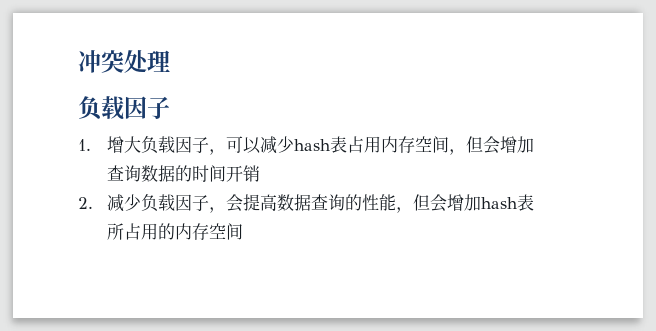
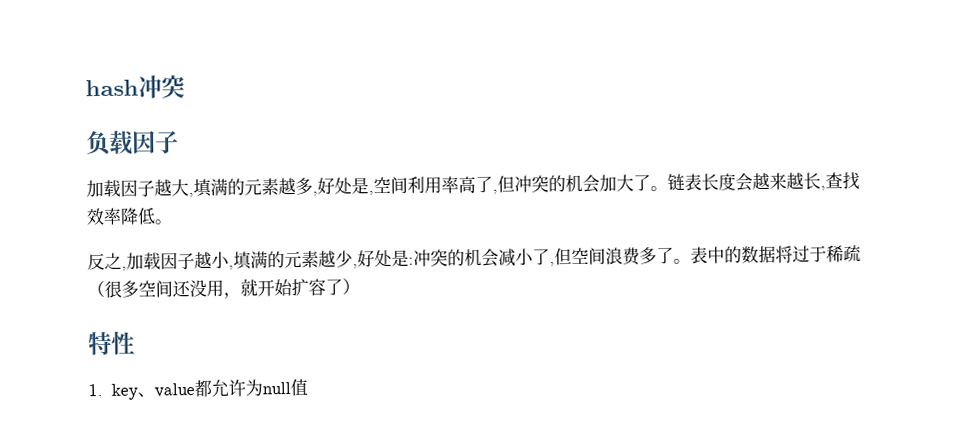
- 冲突处理
+ hash冲突
- 1.增大负载因子，可以减少hash表占用内存空间，但会增加查询数据的时间开销
- 2.减少负载因子，会提高数据查询的性能，但会增加hash表所占用的内存空间
+ 加载因子越大,填满的元素越多,好处是,空间利用率高了,但冲突的机会加大了。链表长度会越来越长,查找效率降低。
+ 反之,加载因子越小,填满的元素越少,好处是:冲突的机会减小了,但空间浪费多了。表中的数据将过于稀疏（很多空间还没用，就开始扩容了）
+ 特性
+ 1. key、value都允许为null值

